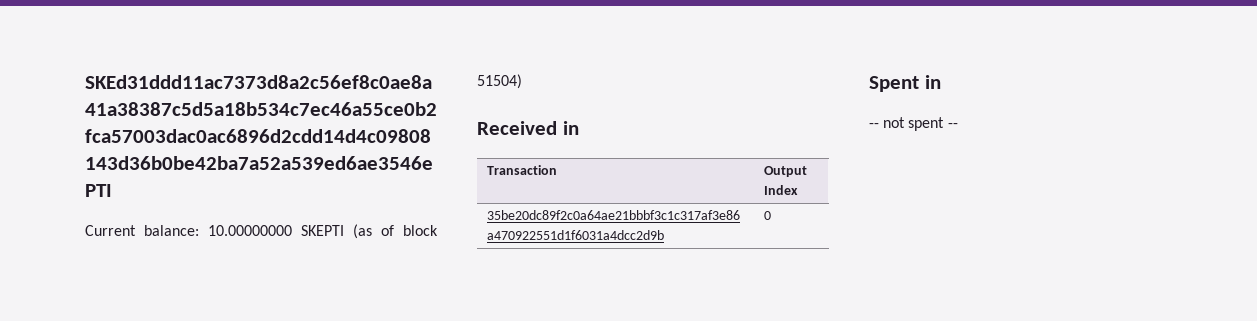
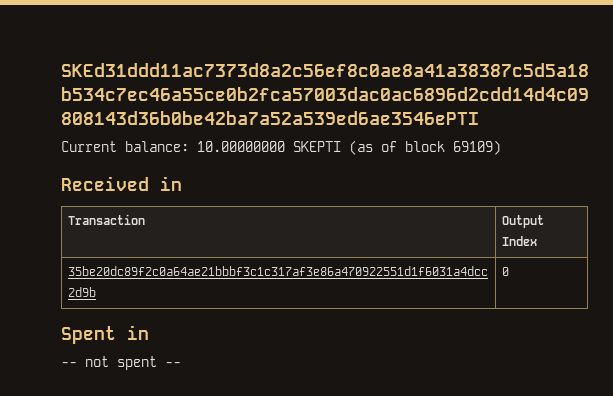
- Current balance: 10.00000000 SKEPTI (as of block 51504)
+ Current balance: 10.00000000 SKEPTI (as of block 69109)

